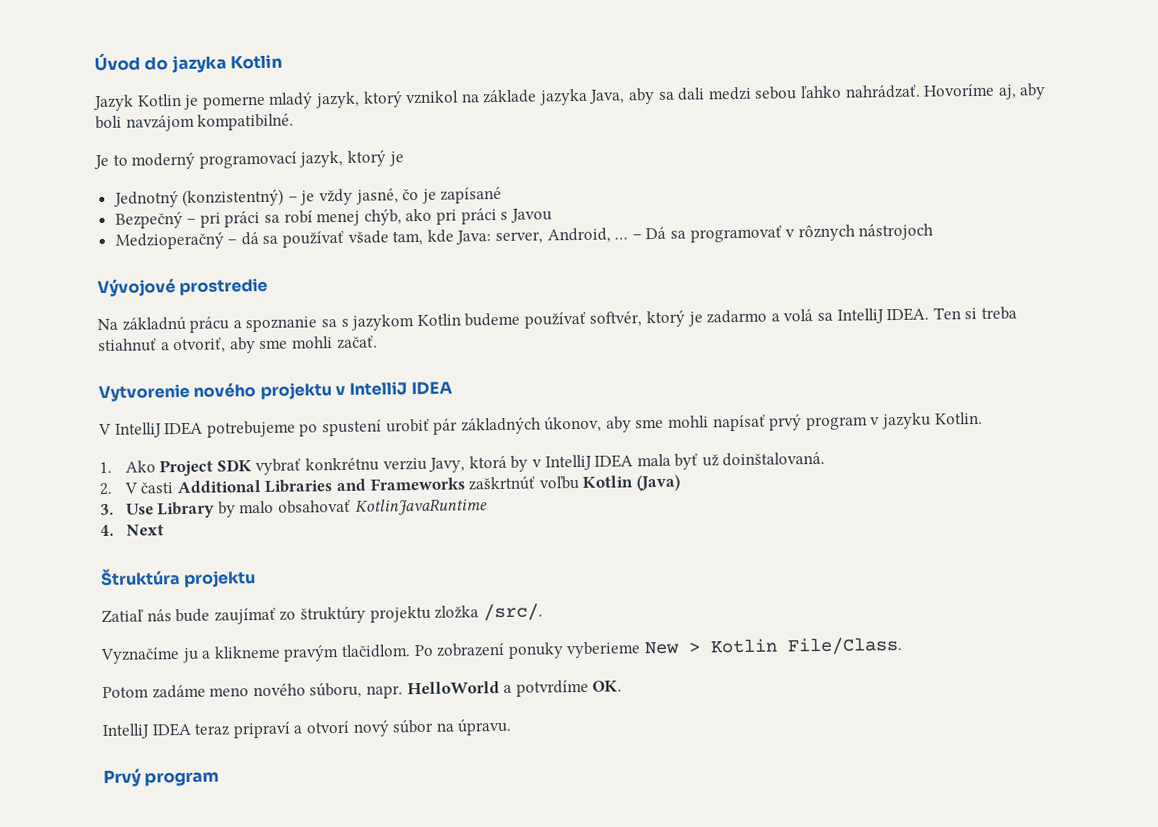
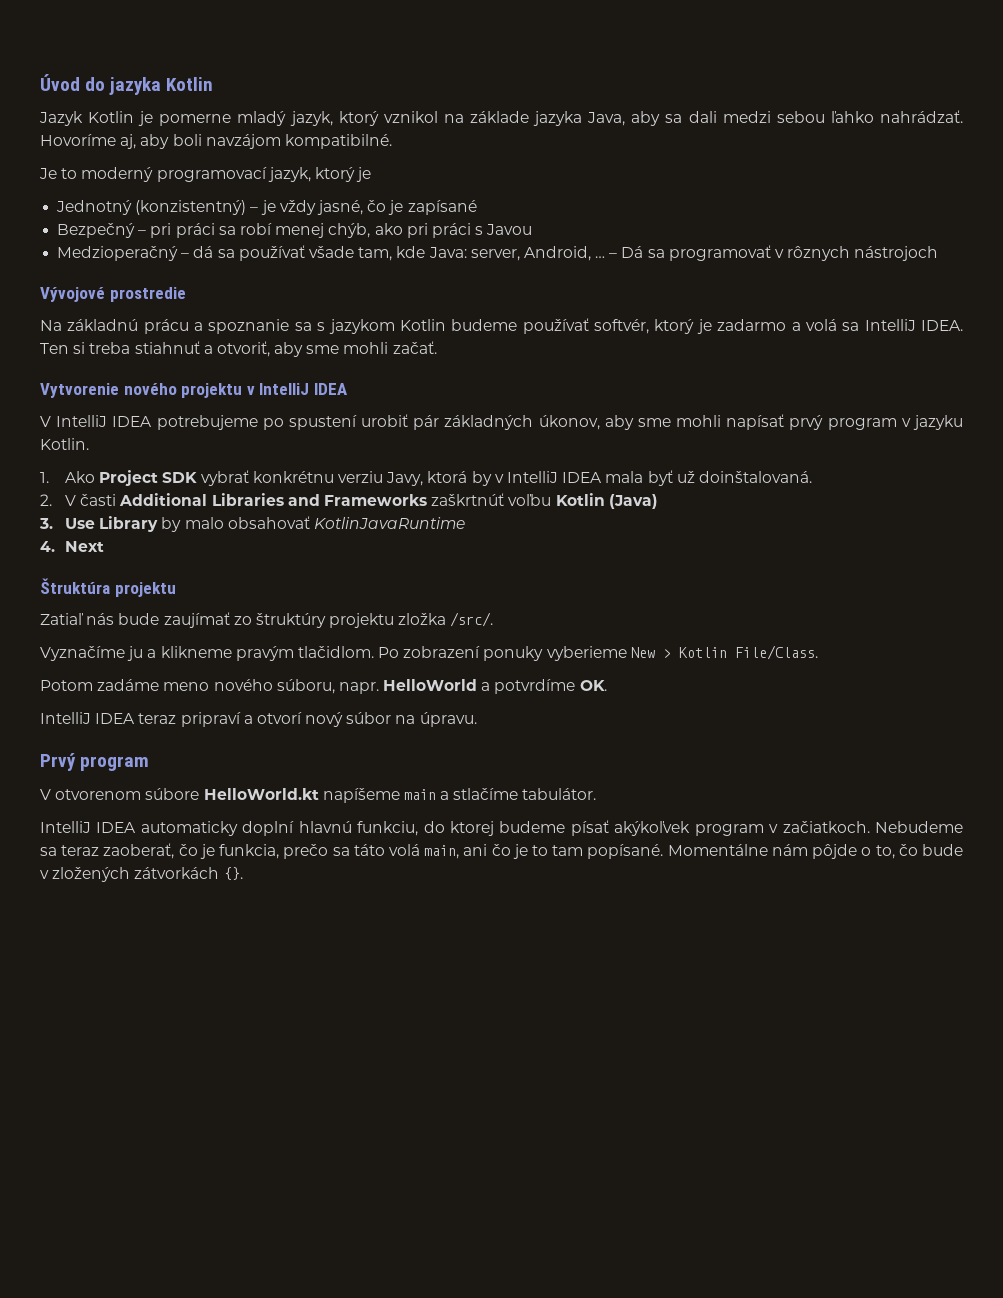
+ V otvorenom súbore HelloWorld.kt napíšeme main a stlačíme tabulátor.
+ IntelliJ IDEA automaticky doplní hlavnú funkciu, do ktorej budeme písať akýkoľvek program v začiatkoch. Nebudeme sa teraz zaoberať, čo je funkcia, prečo sa táto volá main, ani čo je to tam popísané. Momentálne nám pôjde o to, čo bude v zložených zátvorkách {}.

